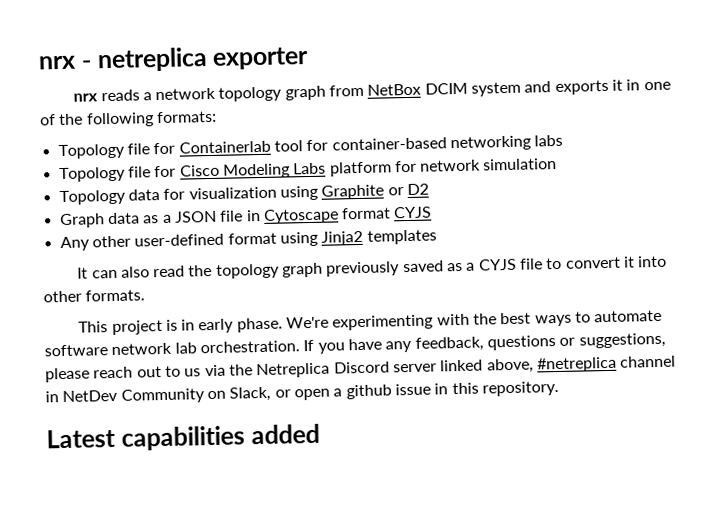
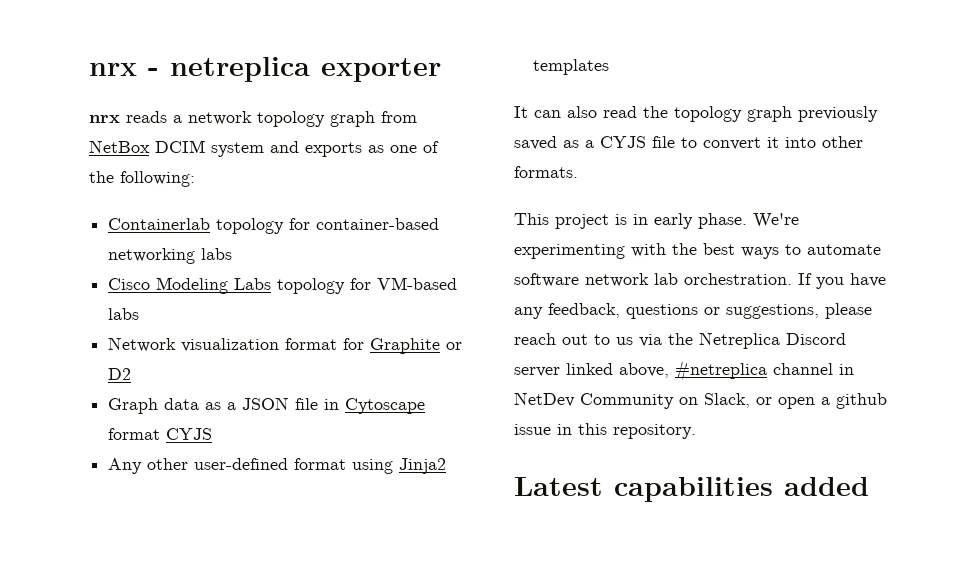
- nrx reads a network topology graph from NetBox DCIM system and exports it in one of the following formats:
- Topology file for Containerlab tool for container-based networking labs
- Topology file for Cisco Modeling Labs platform for network simulation
- Topology data for visualization using Graphite or D2
+ nrx reads a network topology graph from NetBox DCIM system and exports as one of the following:
+ Containerlab topology for container-based networking labs
+ Cisco Modeling Labs topology for VM-based labs
+ Network visualization format for Graphite or D2

